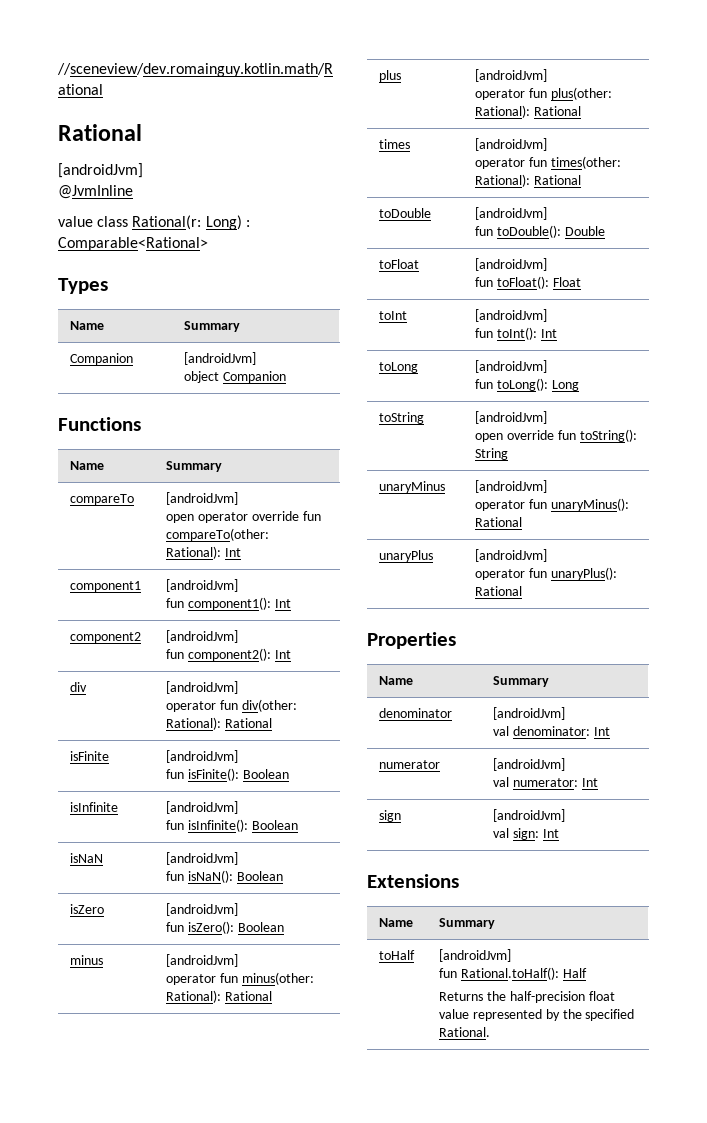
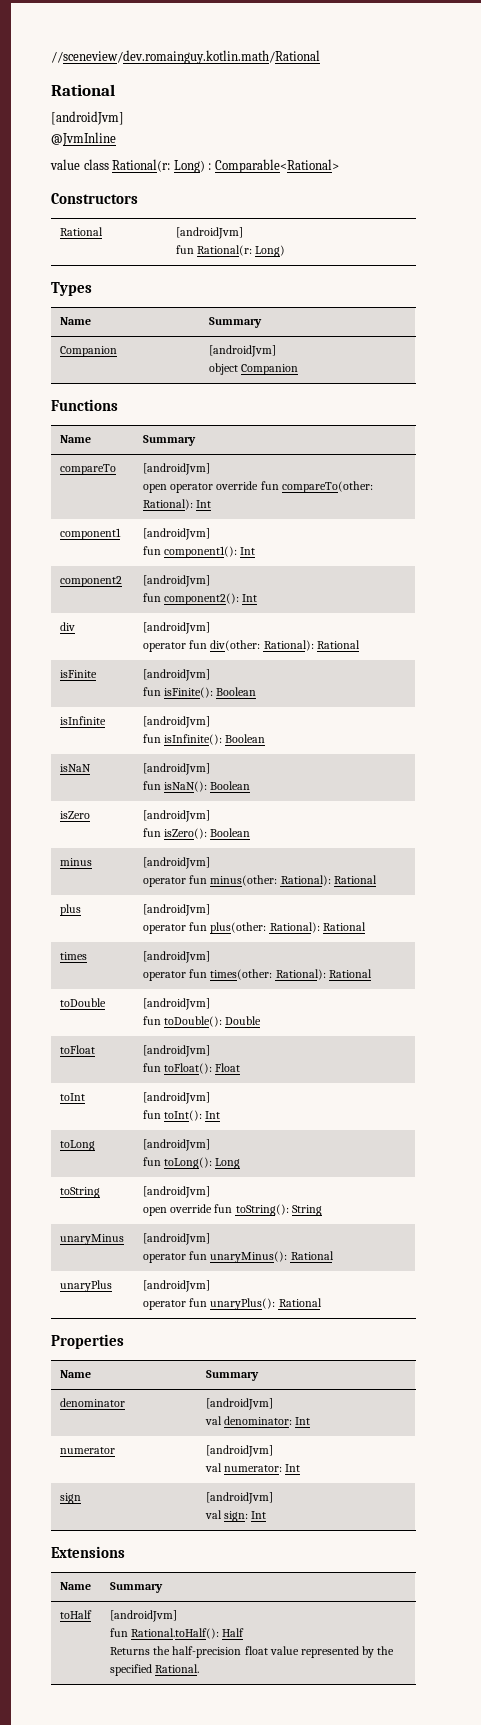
+ Constructors
+ Rational | [androidJvm]
+ fun Rational(r: Long)

